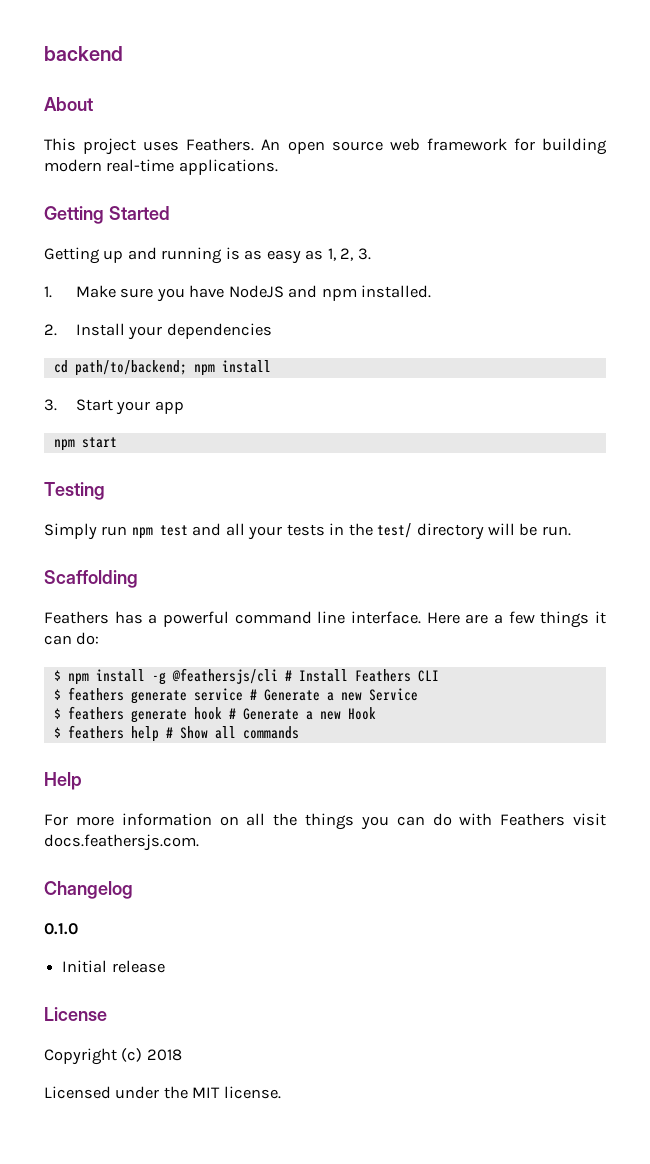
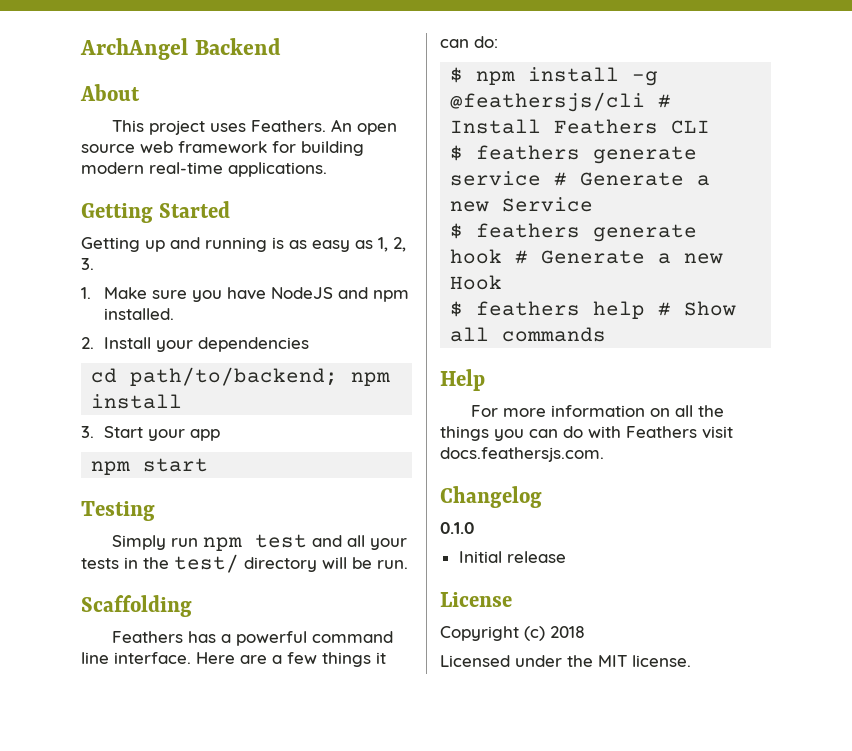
- backend
+ ArchAngel Backend

